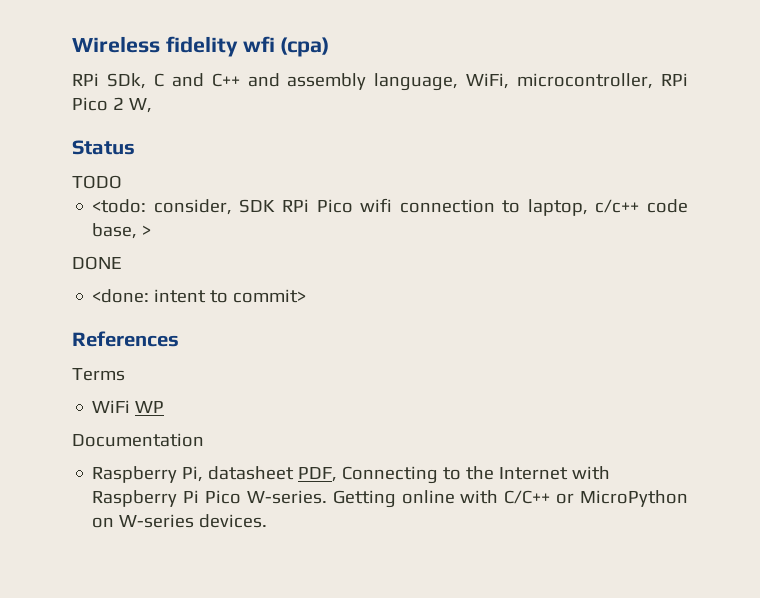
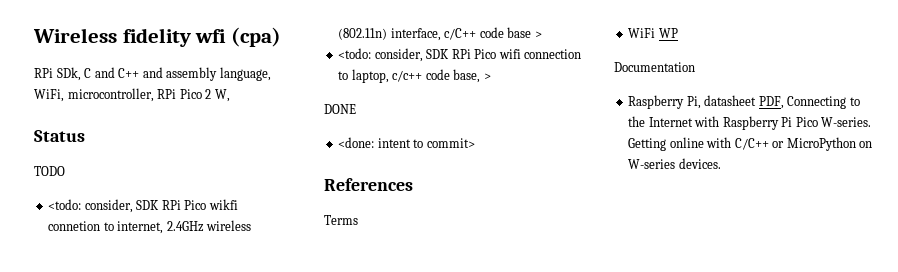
+ <todo: consider, SDK RPi Pico wikfi connetion to internet, 2.4GHz wireless (802.11n) interface, c/C++ code base >

